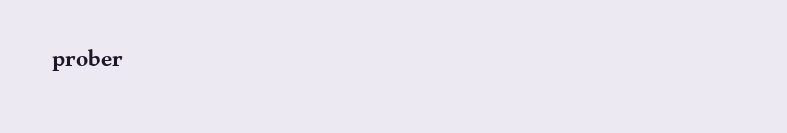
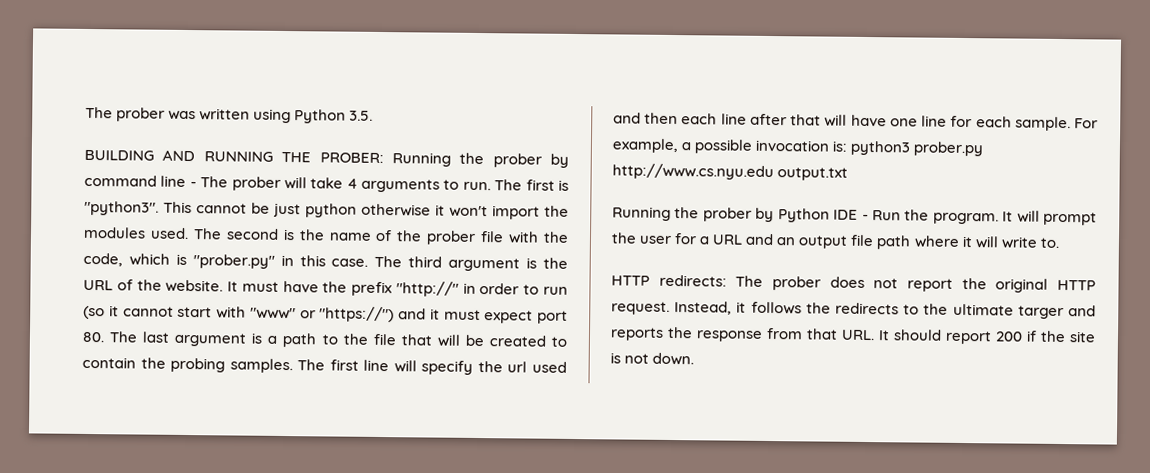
- prober
+ The prober was written using Python 3.5.
+ BUILDING AND RUNNING THE PROBER: Running the prober by command line - The prober will take 4 arguments to run. The first is "python3". This cannot be just python otherwise it won't import the modules used. The second is the name of the prober file with the code, which is "prober.py" in this case. The third argument is the URL of the website. It must have the prefix "http://" in order to run (so it cannot start with "www" or "https://") and it must expect port 80. The last argument is a path to the file that will be created to contain the probing samples. The first line will specify the url used and then each line after that will have one line for each sample. For example, a possible invocation is: python3 prober.py http://www.cs.nyu.edu output.txt
+ Running the prober by Python IDE - Run the program. It will prompt the user for a URL and an output file path where it will write to.
+ HTTP redirects: The prober does not report the original HTTP request. Instead, it follows the redirects to the ultimate targer and reports the response from that URL. It should report 200 if the site is not down.

